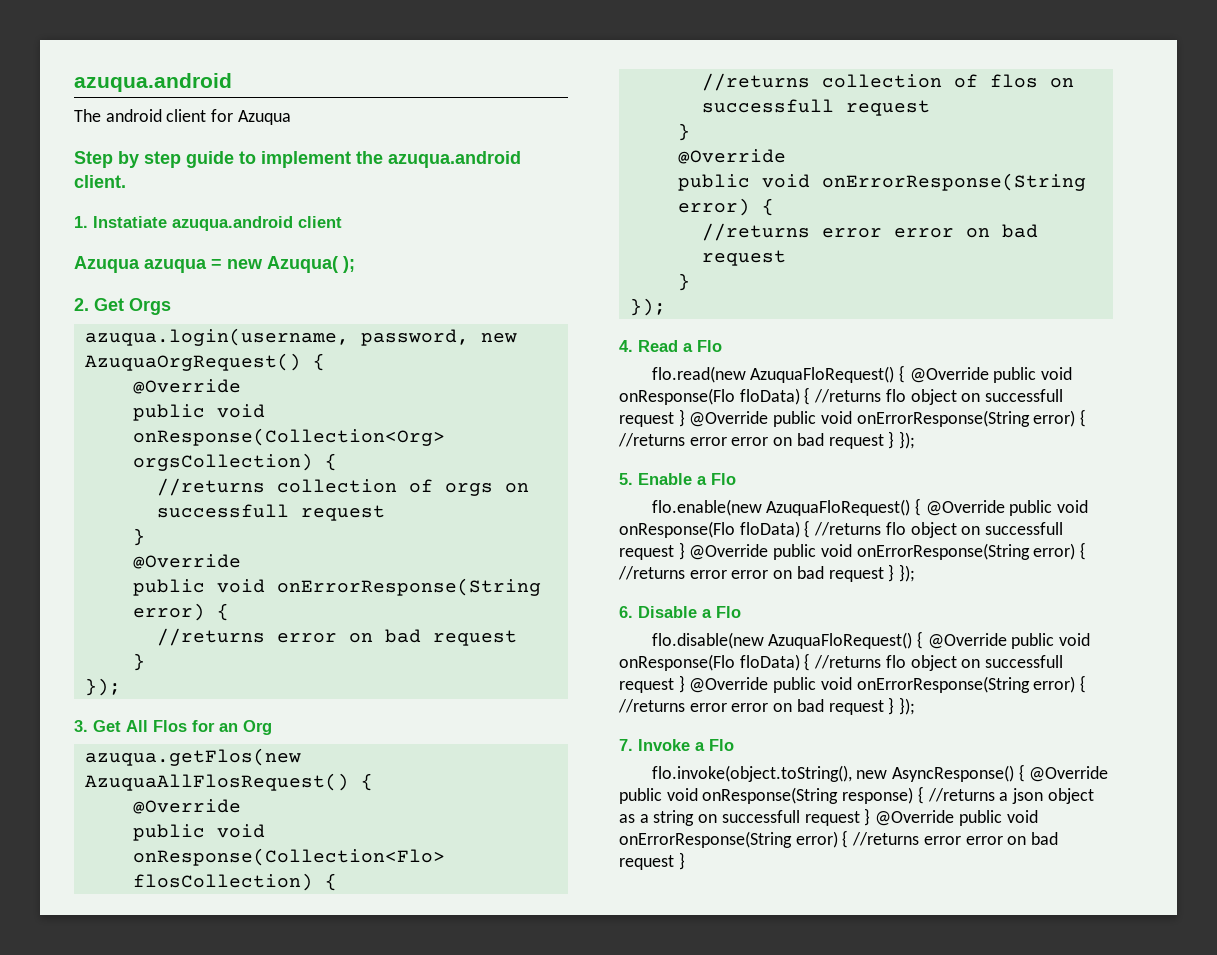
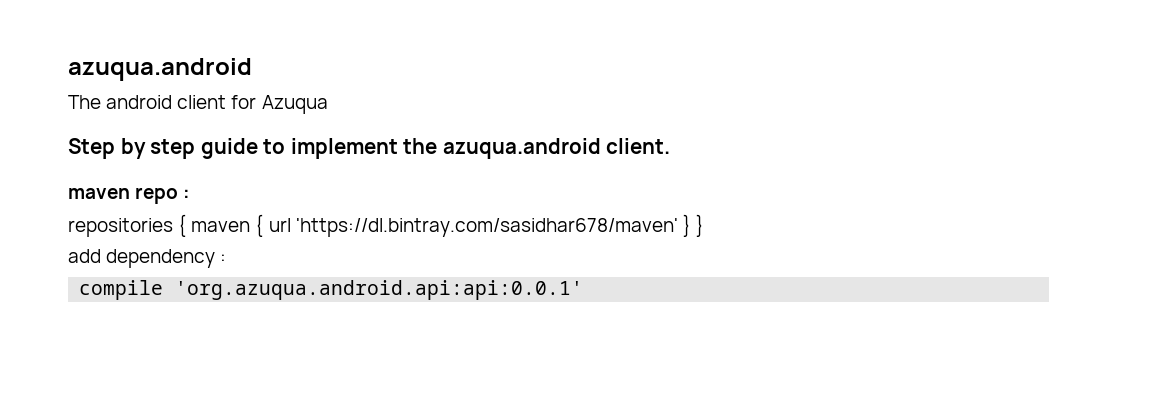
- 1. Instatiate azuqua.android client
- Azuqua azuqua = new Azuqua( );
- 2. Get Orgs
- azuqua.login(username, password, new AzuquaOrgRequest() {
- @Override
- public void onResponse(Collection<Org> orgsCollection) {
- //returns collection of orgs on successfull request
- }
- @Override
- public void onErrorResponse(String error) {
- //returns error on bad request
- }
- });
- 3. Get All Flos for an Org
- azuqua.getFlos(new AzuquaAllFlosRequest() {
- @Override
- public void onResponse(Collection<Flo> flosCollection) {
- //returns collection of flos on successfull request
- }
- @Override
- public void onErrorResponse(String error) {
- //returns error error on bad request
- }
- });
- 4. Read a Flo
- flo.read(new AzuquaFloRequest() { @Override public void onResponse(Flo floData) { //returns flo object on successfull request } @Override public void onErrorResponse(String error) { //returns error error on bad request } });
- 5. Enable a Flo
- flo.enable(new AzuquaFloRequest() { @Override public void onResponse(Flo floData) { //returns flo object on successfull request } @Override public void onErrorResponse(String error) { //returns error error on bad request } });
- 6. Disable a Flo
- flo.disable(new AzuquaFloRequest() { @Override public void onResponse(Flo floData) { //returns flo object on successfull request } @Override public void onErrorResponse(String error) { //returns error error on bad request } });
- 7. Invoke a Flo
- flo.invoke(object.toString(), new AsyncResponse() { @Override public void onResponse(String response) { //returns a json object as a string on successfull request } @Override public void onErrorResponse(String error) { //returns error error on bad request }
+ maven repo :
+ repositories { maven { url 'https://dl.bintray.com/sasidhar678/maven' } }
+ add dependency :
+ compile 'org.azuqua.android.api:api:0.0.1'

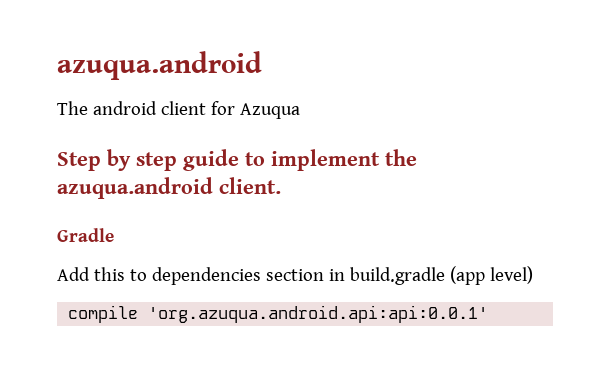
- maven repo :
- repositories { maven { url 'https://dl.bintray.com/sasidhar678/maven' } }
- add dependency :
+ Gradle
+ Add this to dependencies section in build.gradle (app level)

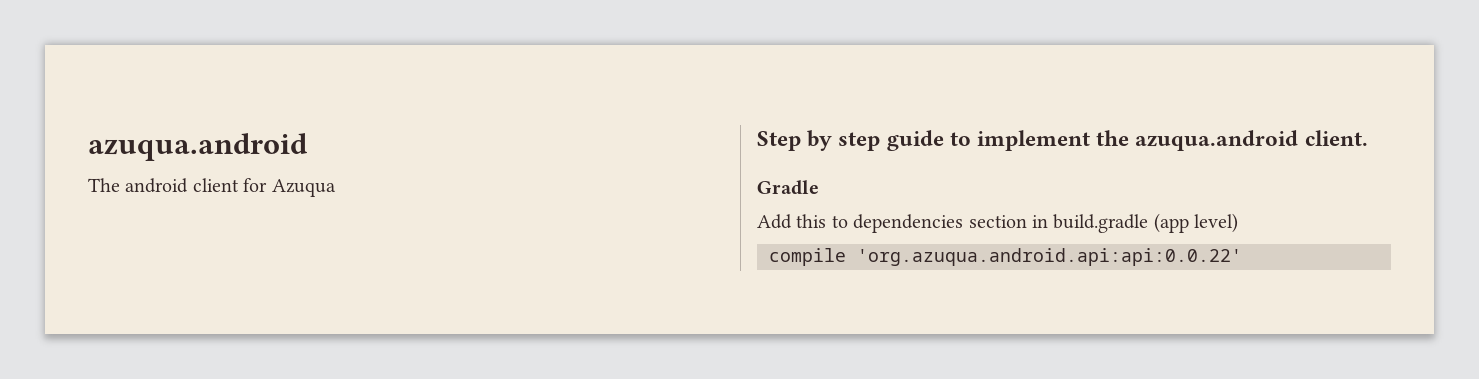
- compile 'org.azuqua.android.api:api:0.0.1'
+ compile 'org.azuqua.android.api:api:0.0.22'

